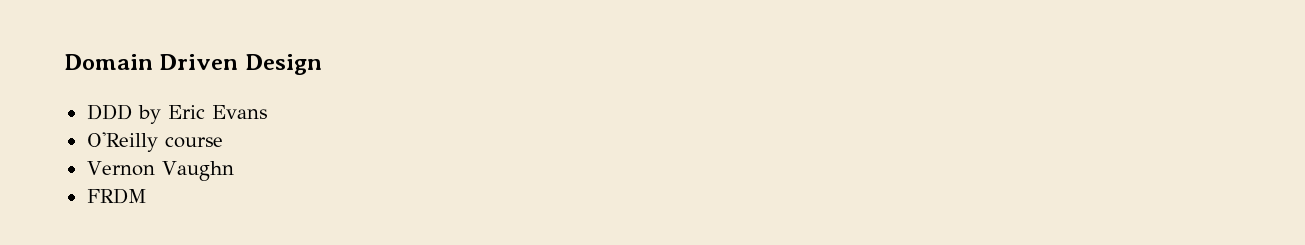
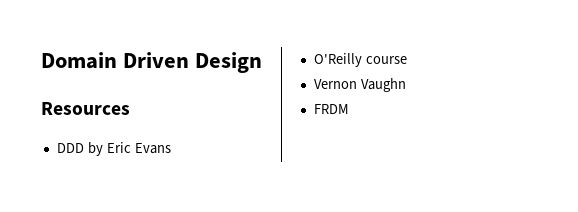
+ Resources

